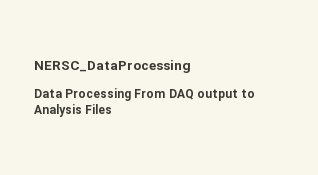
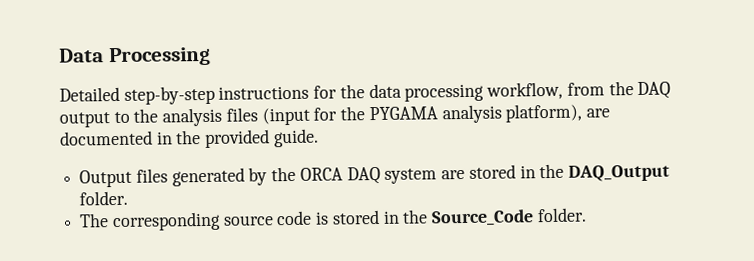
- NERSC_DataProcessing
- Data Processing From DAQ output to Analysis Files
+ Data Processing
+ Detailed step-by-step instructions for the data processing workflow, from the DAQ output to the analysis files (input for the PYGAMA analysis platform), are documented in the provided guide.
+ Output files generated by the ORCA DAQ system are stored in the DAQ_Output folder.
+ The corresponding source code is stored in the Source_Code folder.

